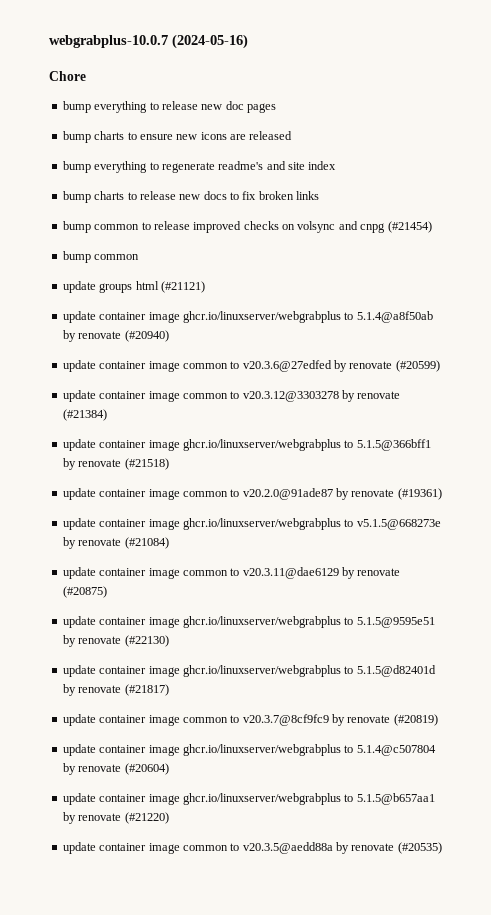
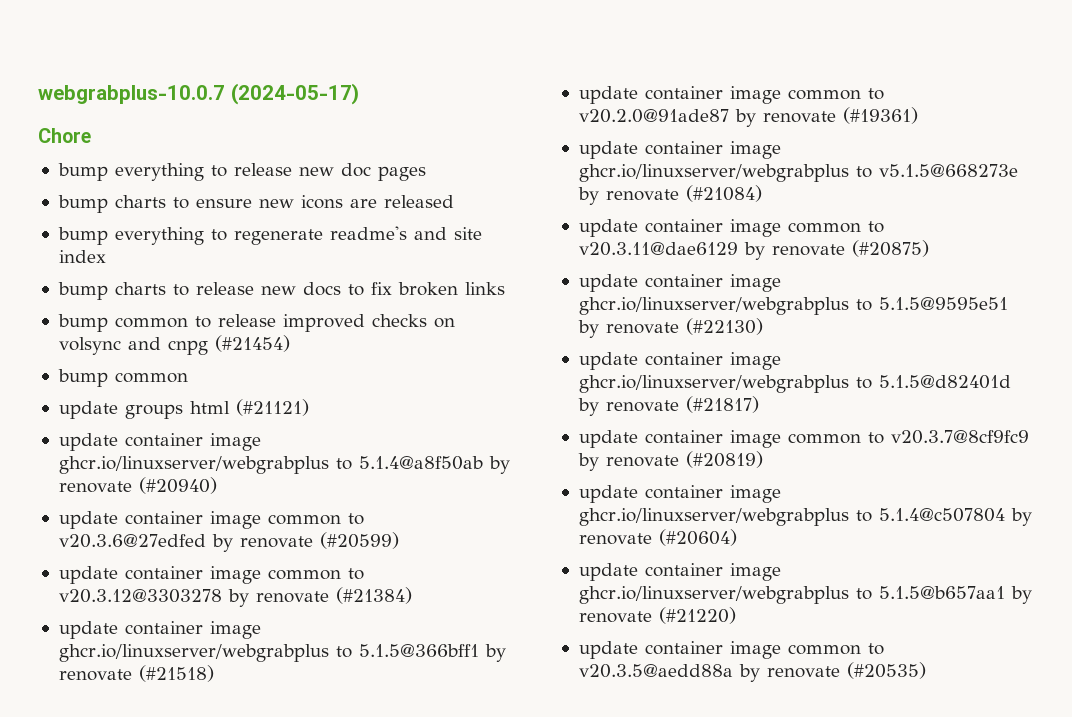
- webgrabplus-10.0.7 (2024-05-16)
+ webgrabplus-10.0.7 (2024-05-17)

